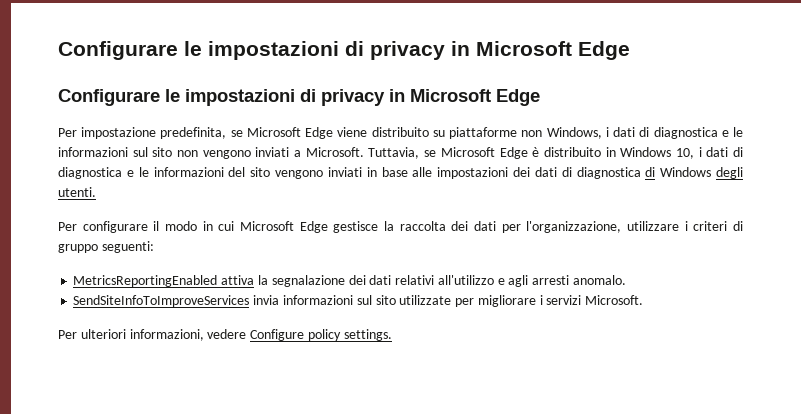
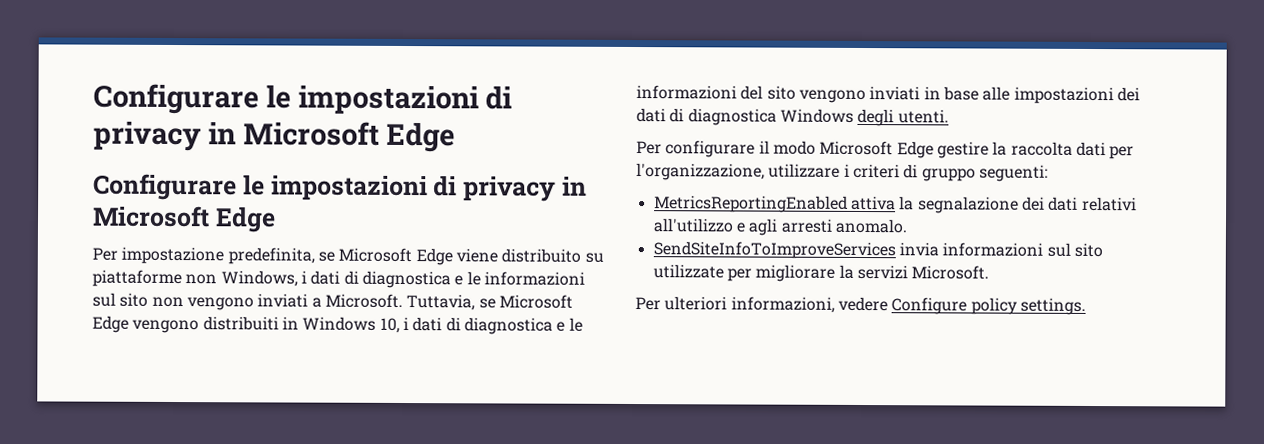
- Tuttavia, se Microsoft Edge è distribuito in Windows 10, i dati di diagnostica e le informazioni del sito vengono inviati in base alle impostazioni dei dati di diagnostica di Windows degli utenti.
+ Tuttavia, se Microsoft Edge vengono distribuiti in Windows 10, i dati di diagnostica e le informazioni del sito vengono inviati in base alle impostazioni dei dati di diagnostica Windows degli utenti.
- Per configurare il modo in cui Microsoft Edge gestisce la raccolta dei dati per l'organizzazione, utilizzare i criteri di gruppo seguenti:
+ Per configurare il modo Microsoft Edge gestire la raccolta dati per l'organizzazione, utilizzare i criteri di gruppo seguenti:
- SendSiteInfoToImproveServices invia informazioni sul sito utilizzate per migliorare i servizi Microsoft.
+ SendSiteInfoToImproveServices invia informazioni sul sito utilizzate per migliorare la servizi Microsoft.

